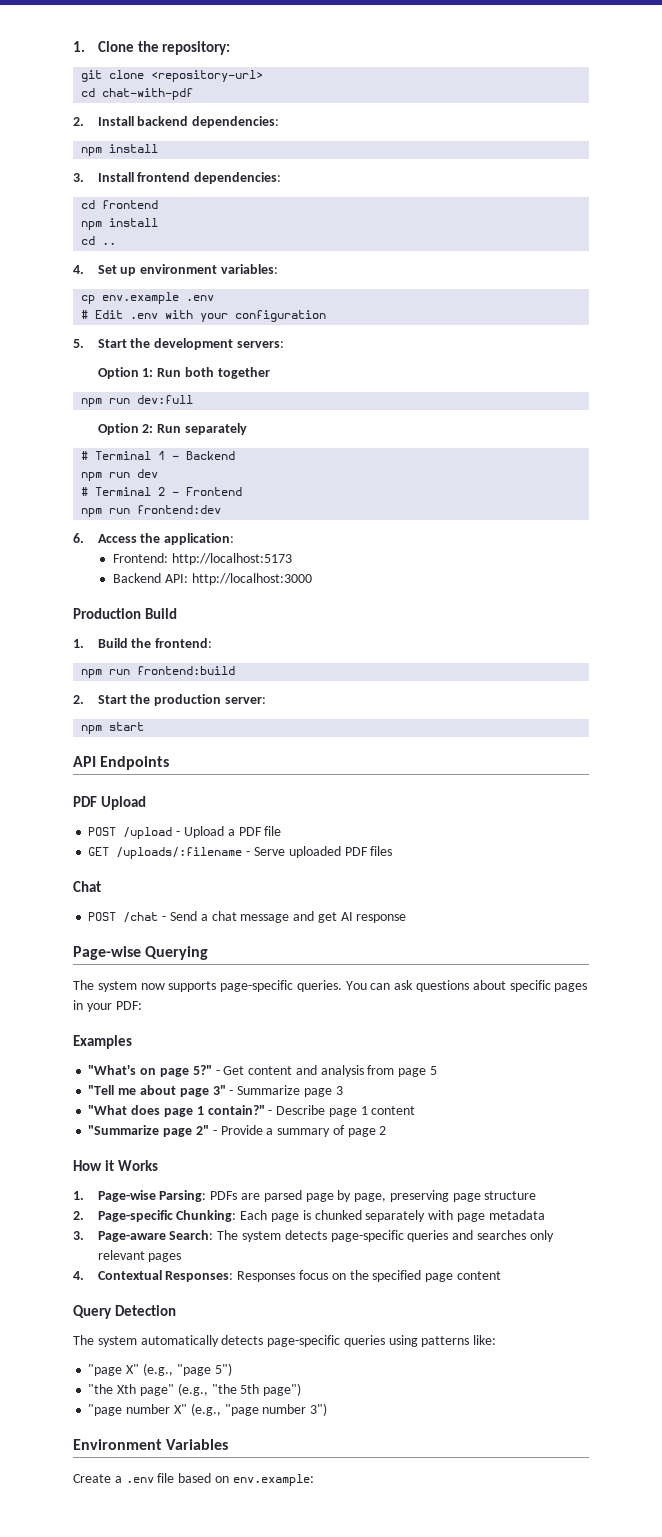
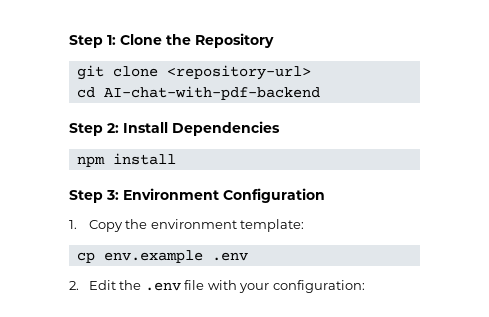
- 1. Clone the repository:
+ Step 1: Clone the Repository
- cd chat-with-pdf
- 2. Install backend dependencies:
+ cd AI-chat-with-pdf-backend
+ Step 2: Install Dependencies
  npm install
- 3. Install frontend dependencies:
- cd frontend
- npm install
- cd ..
- 4. Set up environment variables:
+ Step 3: Environment Configuration
+ 1. Copy the environment template:
  cp env.example .env
- # Edit .env with your configuration
- 5. Start the development servers:
- Option 1: Run both together
- npm run dev:full
- Option 2: Run separately
- # Terminal 1 - Backend
- npm run dev
- # Terminal 2 - Frontend
- npm run frontend:dev
- 6. Access the application:
- Frontend: http://localhost:5173
- Backend API: http://localhost:3000
- Production Build
- 1. Build the frontend:
- npm run frontend:build
- 2. Start the production server:
- npm start
- API Endpoints
- PDF Upload
- POST /upload - Upload a PDF file
- GET /uploads/:filename - Serve uploaded PDF files
- Chat
- POST /chat - Send a chat message and get AI response
- Page-wise Querying
- The system now supports page-specific queries. You can ask questions about specific pages in your PDF:
- Examples
- "What's on page 5?" - Get content and analysis from page 5
- "Tell me about page 3" - Summarize page 3
- "What does page 1 contain?" - Describe page 1 content
- "Summarize page 2" - Provide a summary of page 2
- How it Works
- 1. Page-wise Parsing: PDFs are parsed page by page, preserving page structure
- 2. Page-specific Chunking: Each page is chunked separately with page metadata
- 3. Page-aware Search: The system detects page-specific queries and searches only relevant pages
- 4. Contextual Responses: Responses focus on the specified page content
- Query Detection
- The system automatically detects page-specific queries using patterns like:
- "page X" (e.g., "page 5")
- "the Xth page" (e.g., "the 5th page")
- "page number X" (e.g., "page number 3")
- Environment Variables
- Create a .env file based on env.example:
+ 2. Edit the .env file with your configuration:

